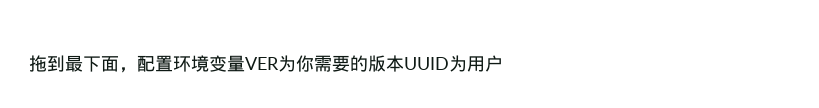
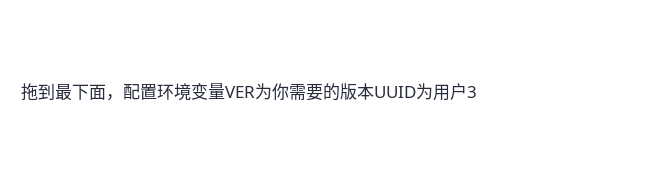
- 拖到最下面，配置环境变量VER为你需要的版本UUID为用户
+ 拖到最下面，配置环境变量VER为你需要的版本UUID为用户3

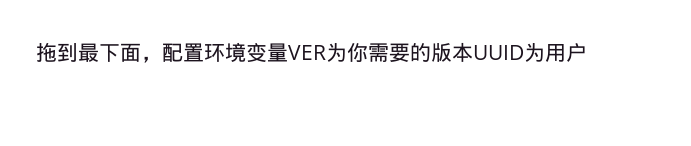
- 拖到最下面，配置环境变量VER为你需要的版本UUID为用户3
+ 拖到最下面，配置环境变量VER为你需要的版本UUID为用户

